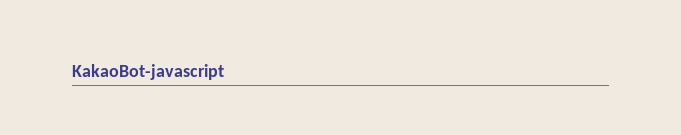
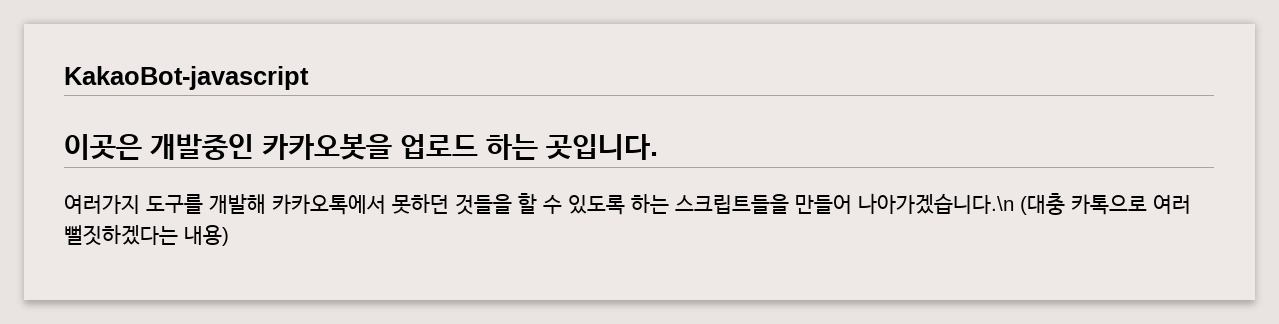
+ 이곳은 개발중인 카카오봇을 업로드 하는 곳입니다.
+ 여러가지 도구를 개발해 카카오톡에서 못하던 것들을 할 수 있도록 하는 스크립트들을 만들어 나아가겠습니다.\n (대충 카톡으로 여러 뻘짓하겠다는 내용)

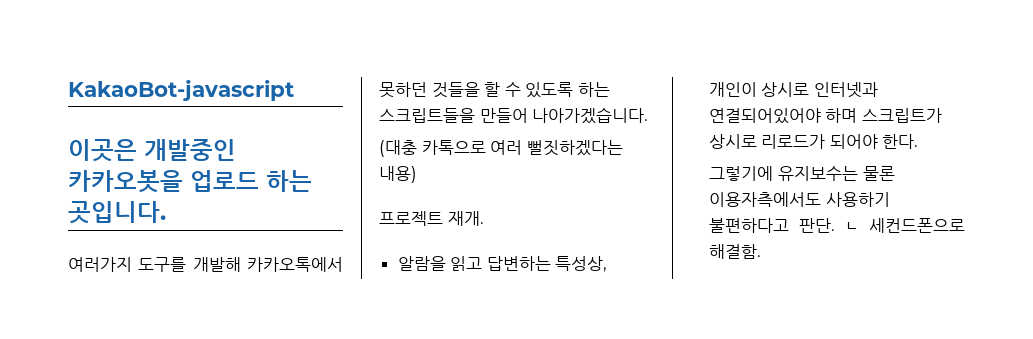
- 여러가지 도구를 개발해 카카오톡에서 못하던 것들을 할 수 있도록 하는 스크립트들을 만들어 나아가겠습니다.\n (대충 카톡으로 여러 뻘짓하겠다는 내용)
+ 여러가지 도구를 개발해 카카오톡에서 못하던 것들을 할 수 있도록 하는 스크립트들을 만들어 나아가겠습니다.
+ (대충 카톡으로 여러 뻘짓하겠다는 내용)
+ 프로젝트 재개.
+ 알람을 읽고 답변하는 특성상, 개인이 상시로 인터넷과 연결되어있어야 하며 스크립트가 상시로 리로드가 되어야 한다.
+ 그렇기에 유지보수는 물론 이용자측에서도 사용하기 불편하다고 판단. ㄴ 세컨드폰으로 해결함.

